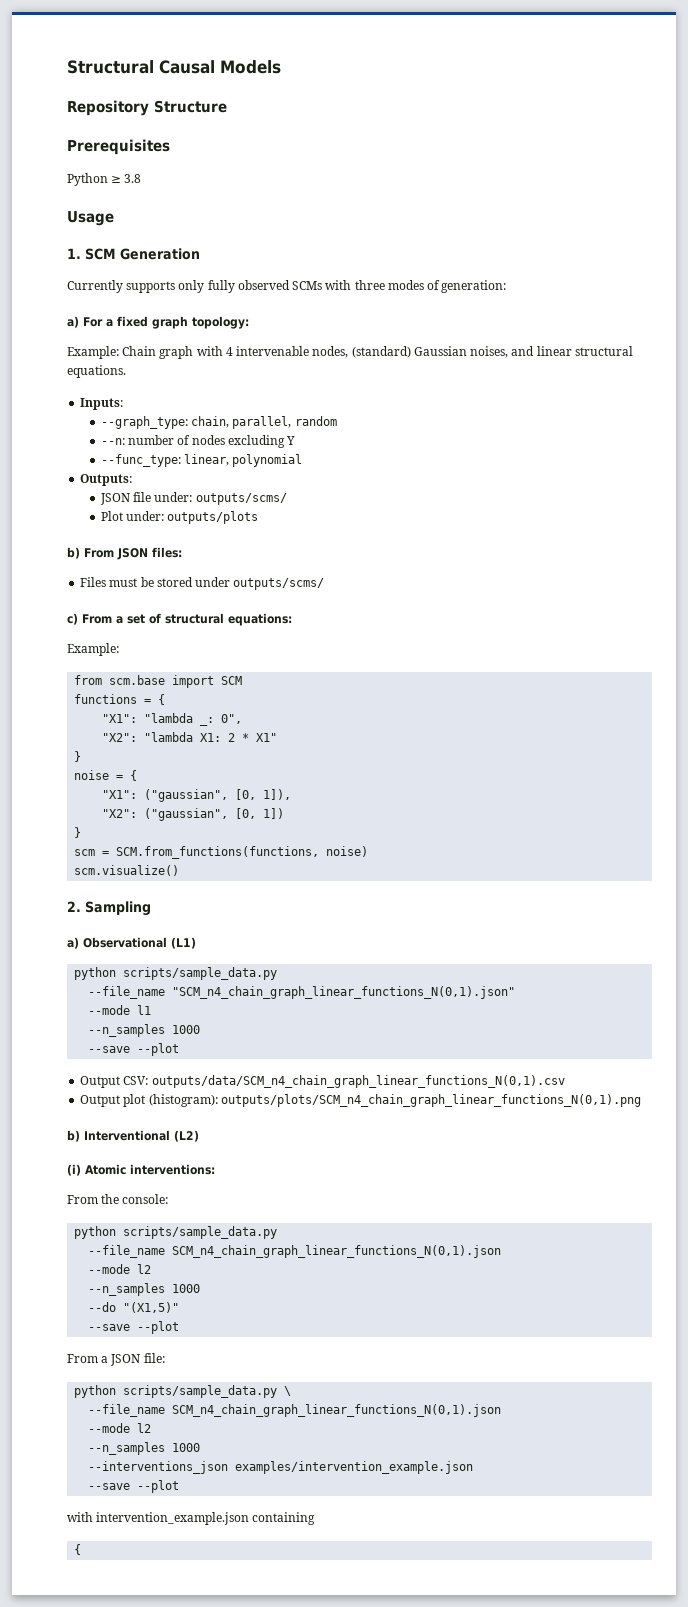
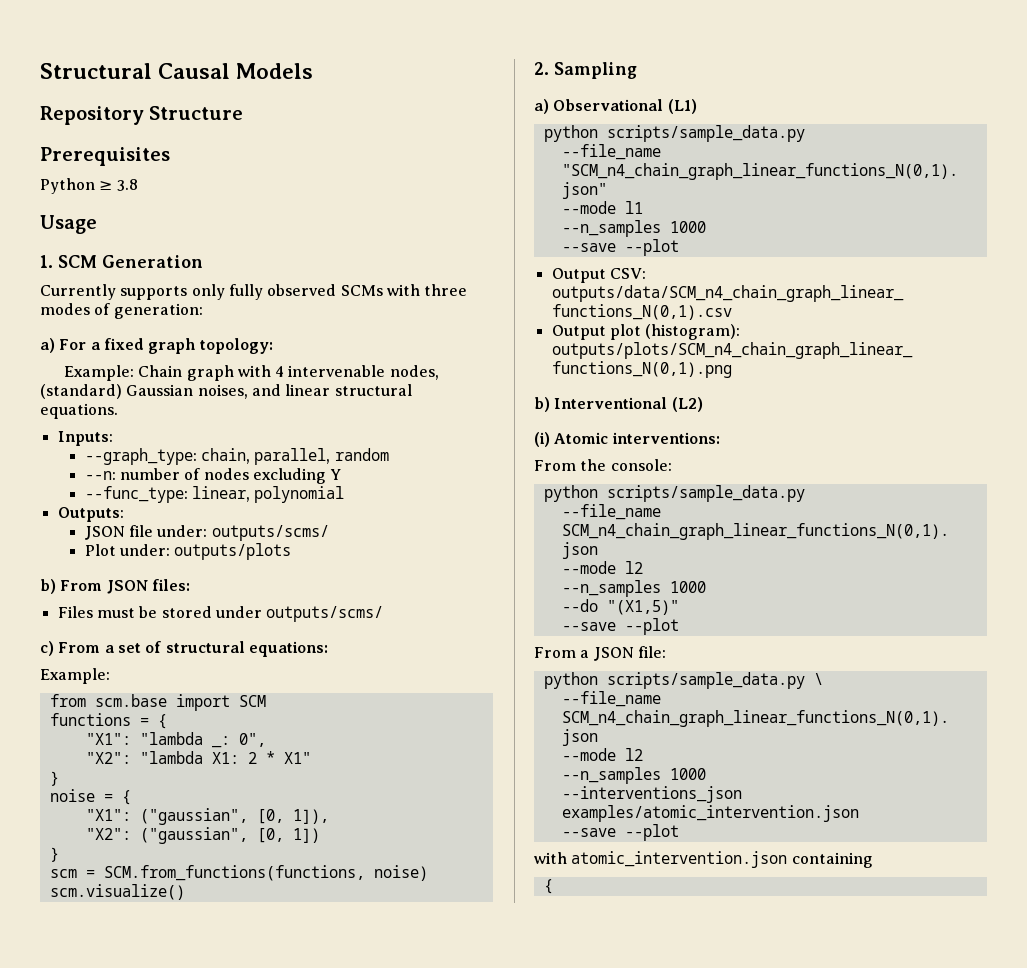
- --interventions_json examples/intervention_example.json
+ --interventions_json examples/atomic_intervention.json
- with intervention_example.json containing
+ with atomic_intervention.json containing

